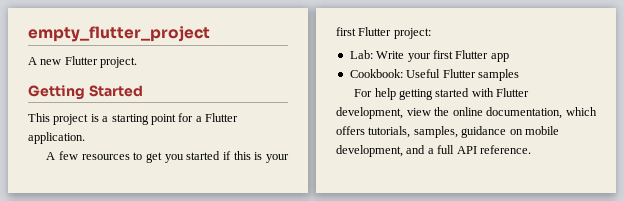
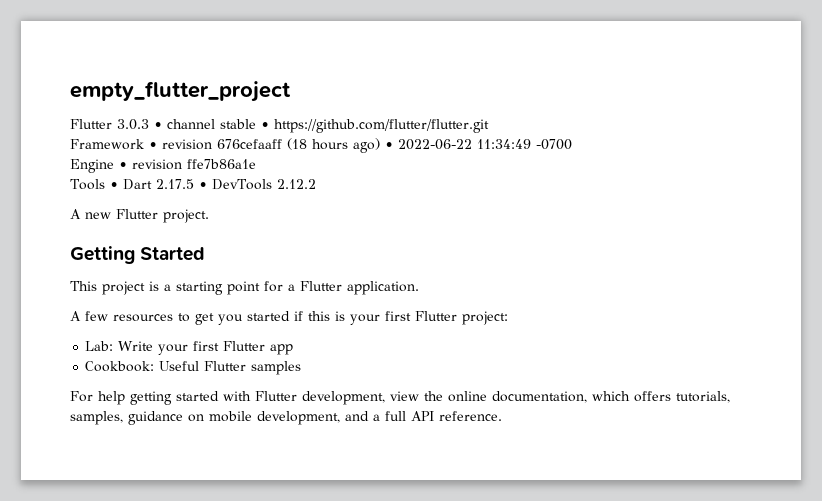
+ Flutter 3.0.3 • channel stable • https://github.com/flutter/flutter.git
+ Framework • revision 676cefaaff (18 hours ago) • 2022-06-22 11:34:49 -0700
+ Engine • revision ffe7b86a1e
+ Tools • Dart 2.17.5 • DevTools 2.12.2

